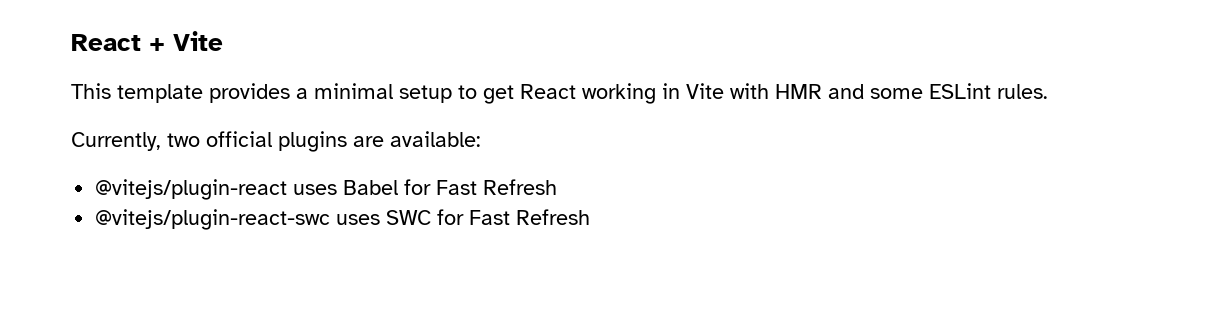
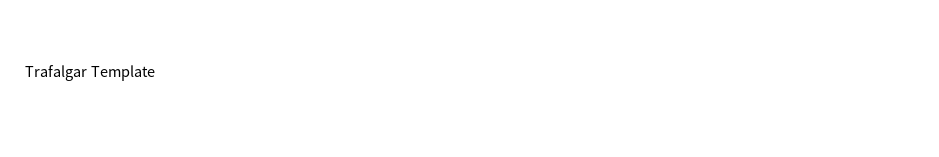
- React + Vite
- This template provides a minimal setup to get React working in Vite with HMR and some ESLint rules.
- Currently, two official plugins are available:
- @vitejs/plugin-react uses Babel for Fast Refresh
- @vitejs/plugin-react-swc uses SWC for Fast Refresh
+ Trafalgar Template

